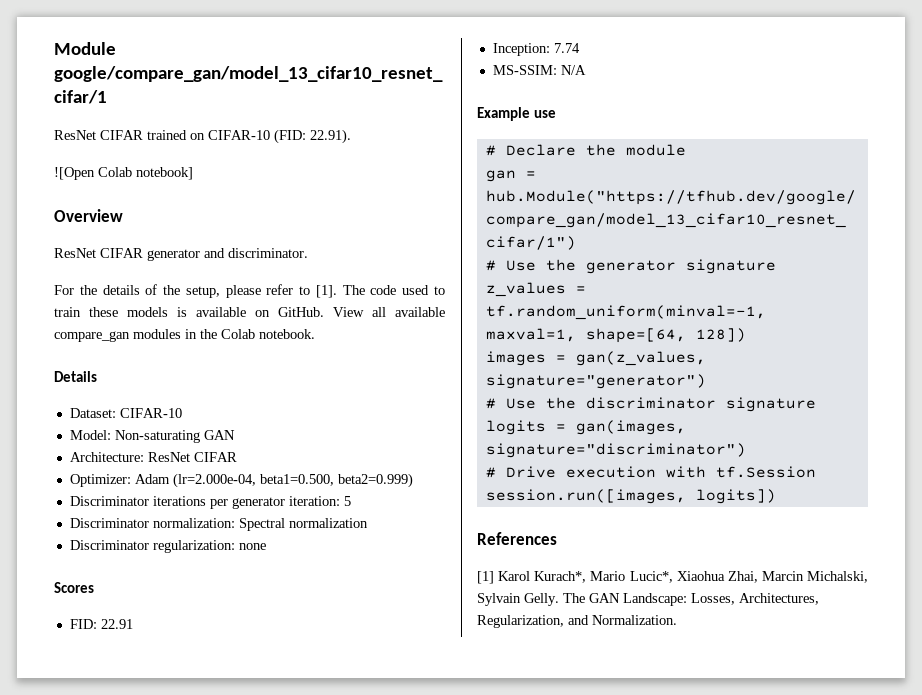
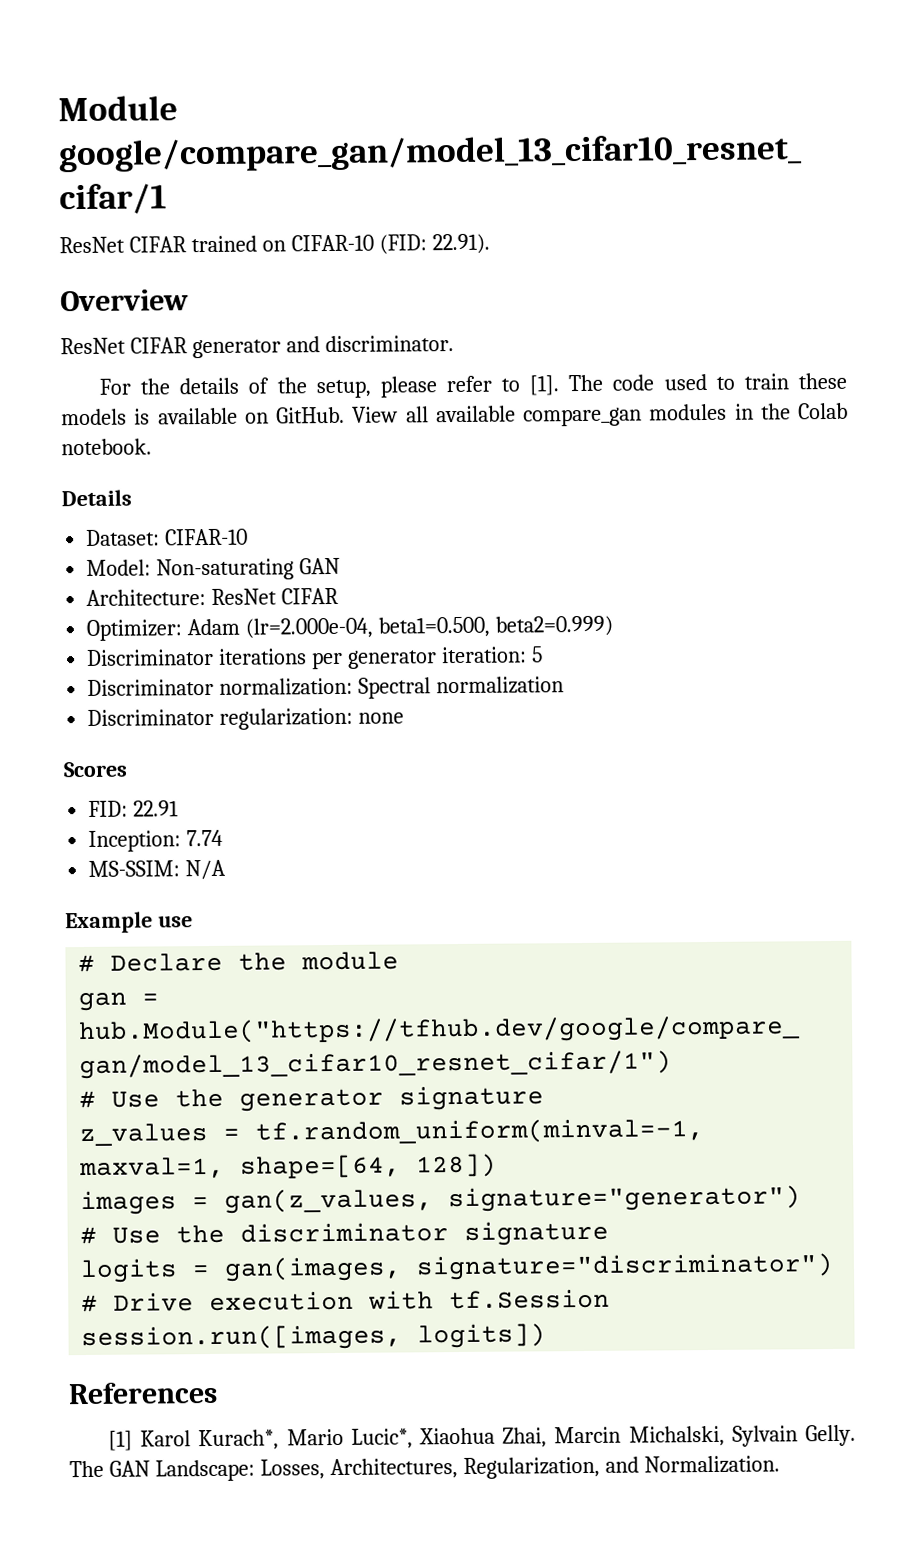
- ![Open Colab notebook]

